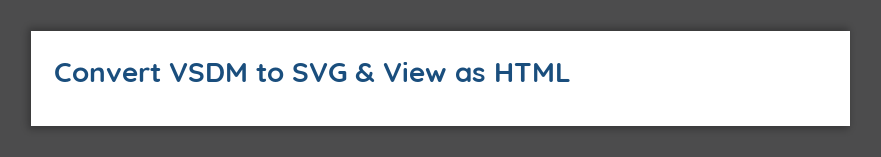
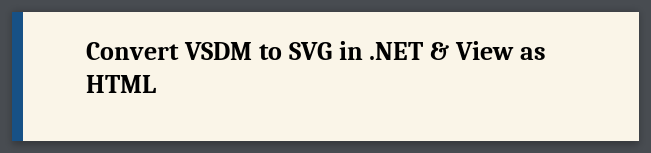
- Convert VSDM to SVG & View as HTML
+ Convert VSDM to SVG in .NET & View as HTML

